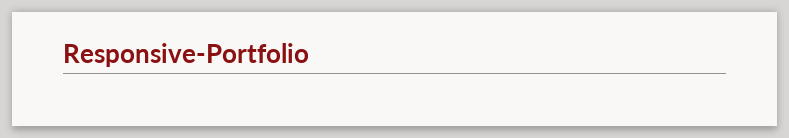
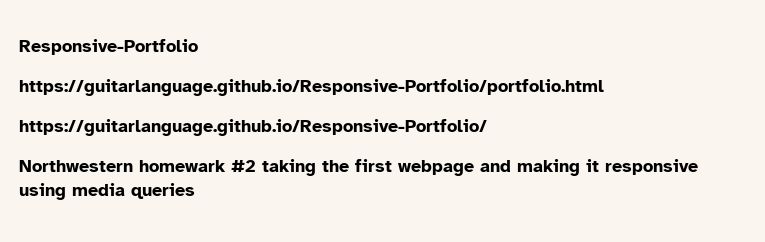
+ https://guitarlanguage.github.io/Responsive-Portfolio/portfolio.html
+ https://guitarlanguage.github.io/Responsive-Portfolio/
+ Northwestern homewark #2 taking the first webpage and making it responsive using media queries

